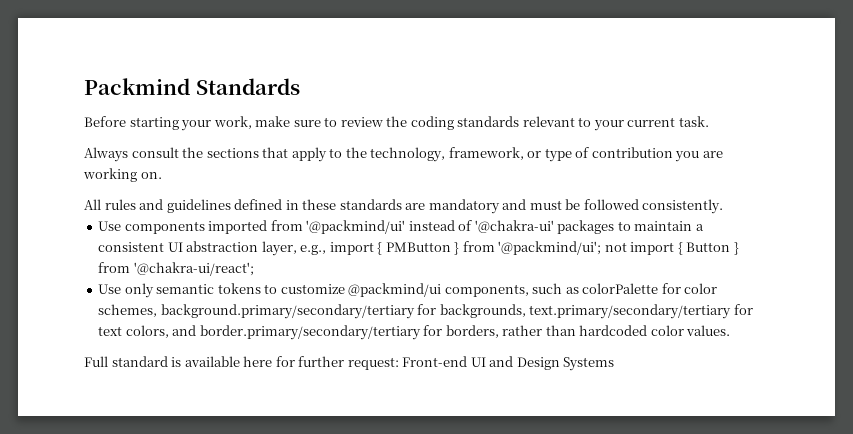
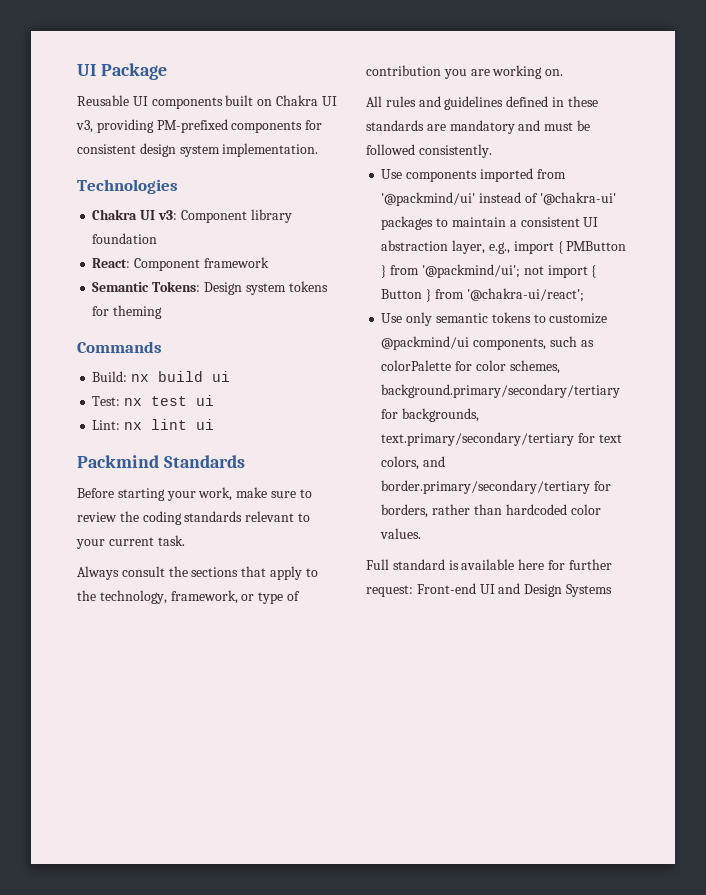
+ UI Package
+ Reusable UI components built on Chakra UI v3, providing PM-prefixed components for consistent design system implementation.
+ Technologies
+ Chakra UI v3: Component library foundation
+ React: Component framework
+ Semantic Tokens: Design system tokens for theming
+ Commands
+ Build: nx build ui
+ Test: nx test ui
+ Lint: nx lint ui

